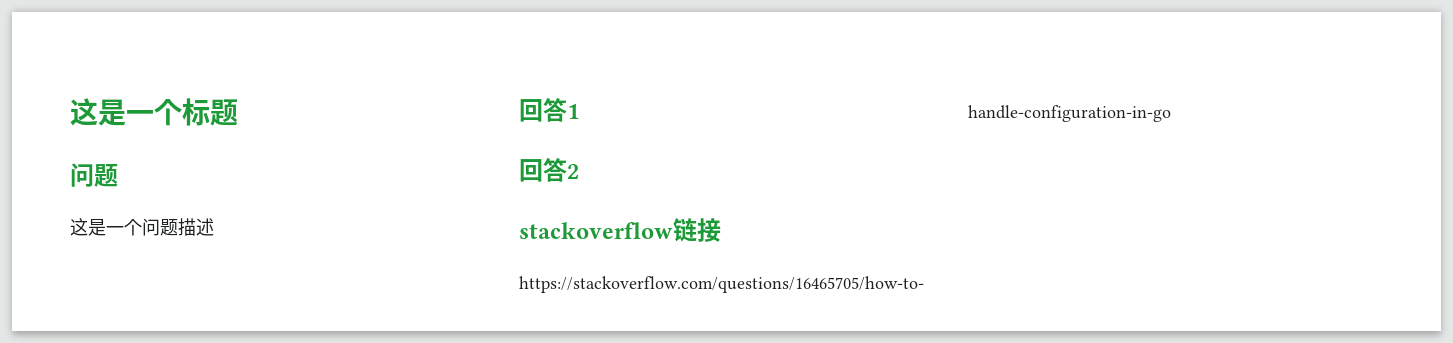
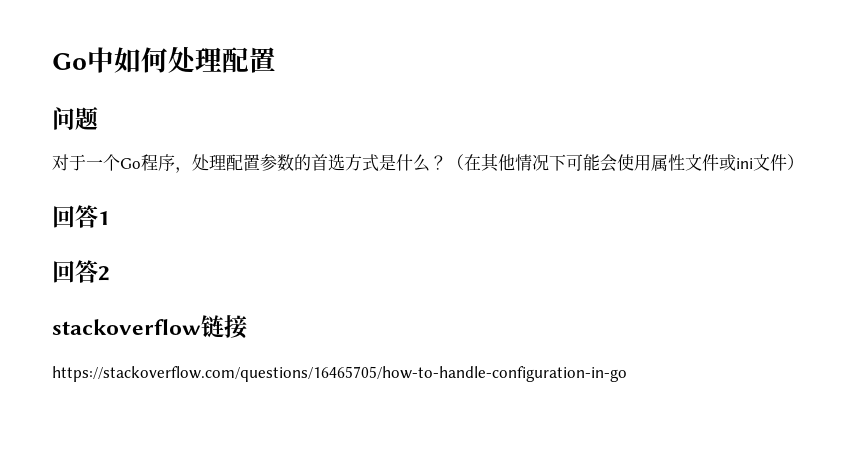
- 这是一个标题
+ Go中如何处理配置
  问题
- 这是一个问题描述
+ 对于一个Go程序，处理配置参数的首选方式是什么？（在其他情况下可能会使用属性文件或ini文件）

